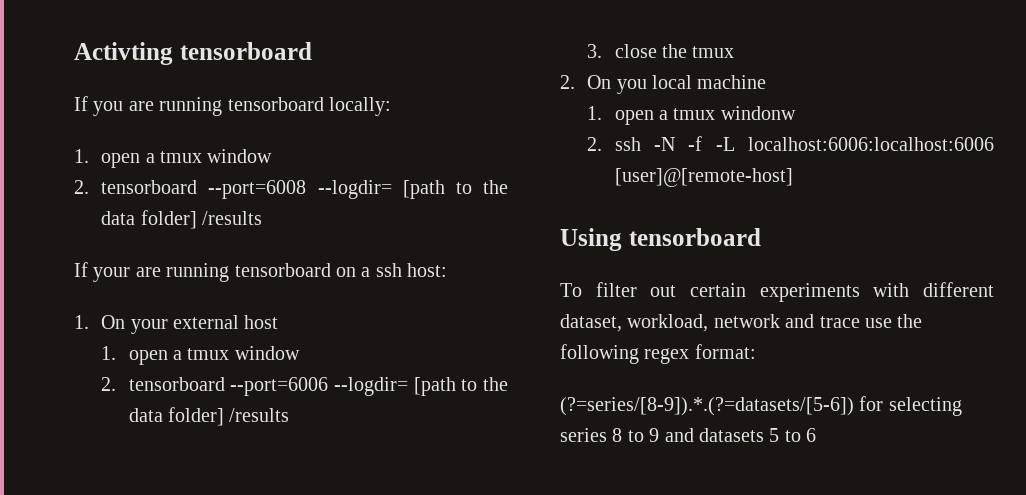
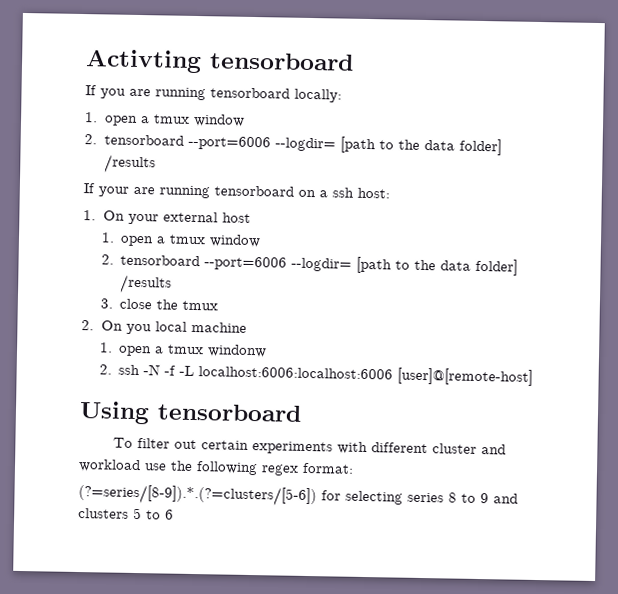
  If you are running tensorboard locally:
  1. open a tmux window
- 2. tensorboard --port=6008 --logdir= [path to the data folder] /results
+ 2. tensorboard --port=6006 --logdir= [path to the data folder] /results
- To filter out certain experiments with different dataset, workload, network and trace use the following regex format:
+ To filter out certain experiments with different cluster and workload use the following regex format:
- (?=series/[8-9]).*.(?=datasets/[5-6]) for selecting series 8 to 9 and datasets 5 to 6
+ (?=series/[8-9]).*.(?=clusters/[5-6]) for selecting series 8 to 9 and clusters 5 to 6

